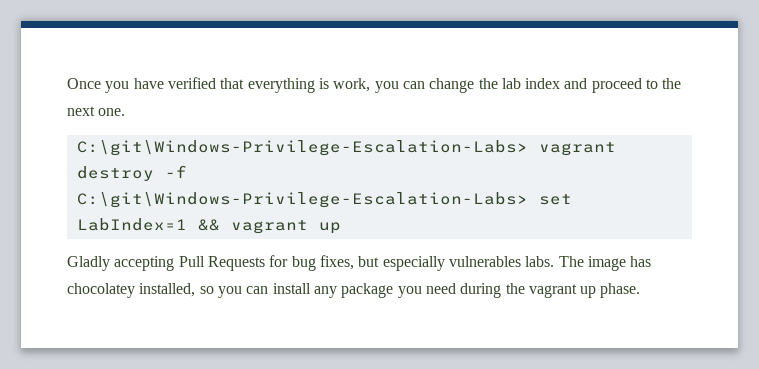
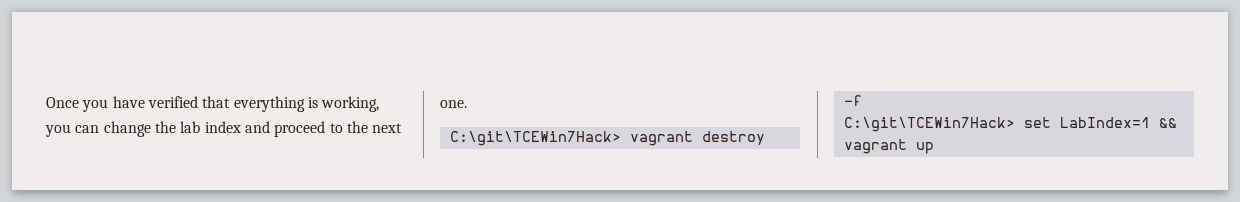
- Once you have verified that everything is work, you can change the lab index and proceed to the next one.
+ Once you have verified that everything is working, you can change the lab index and proceed to the next one.
- C:\git\Windows-Privilege-Escalation-Labs> vagrant destroy -f
+ C:\git\TCEWin7Hack> vagrant destroy -f
- C:\git\Windows-Privilege-Escalation-Labs> set LabIndex=1 && vagrant up
+ C:\git\TCEWin7Hack> set LabIndex=1 && vagrant up
- Gladly accepting Pull Requests for bug fixes, but especially vulnerables labs. The image has chocolatey installed, so you can install any package you need during the vagrant up phase.

